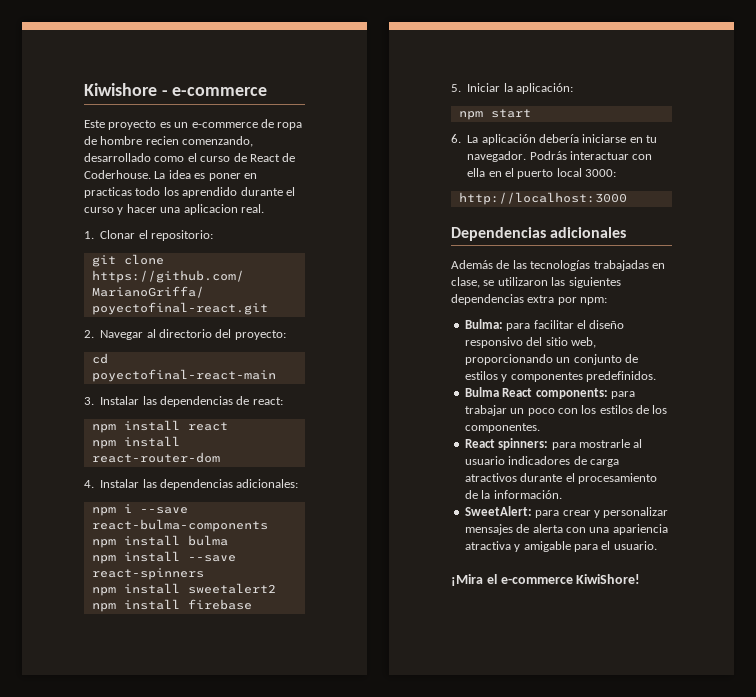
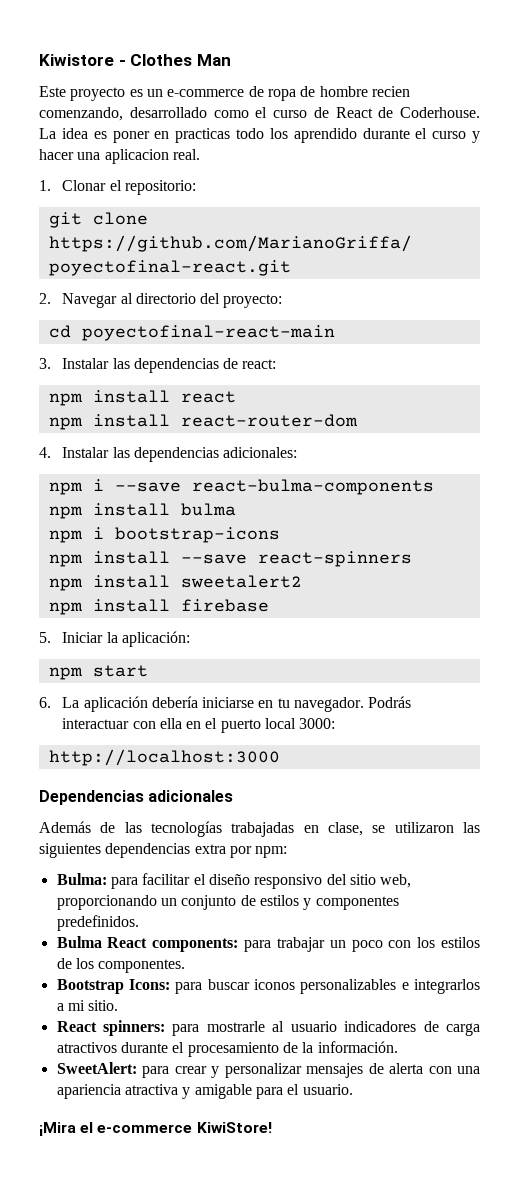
- Kiwishore - e-commerce
+ Kiwistore - Clothes Man
+ npm i bootstrap-icons
+ Bootstrap Icons: para buscar iconos personalizables e integrarlos a mi sitio.
- ¡Mira el e-commerce KiwiShore!
+ ¡Mira el e-commerce KiwiStore!

